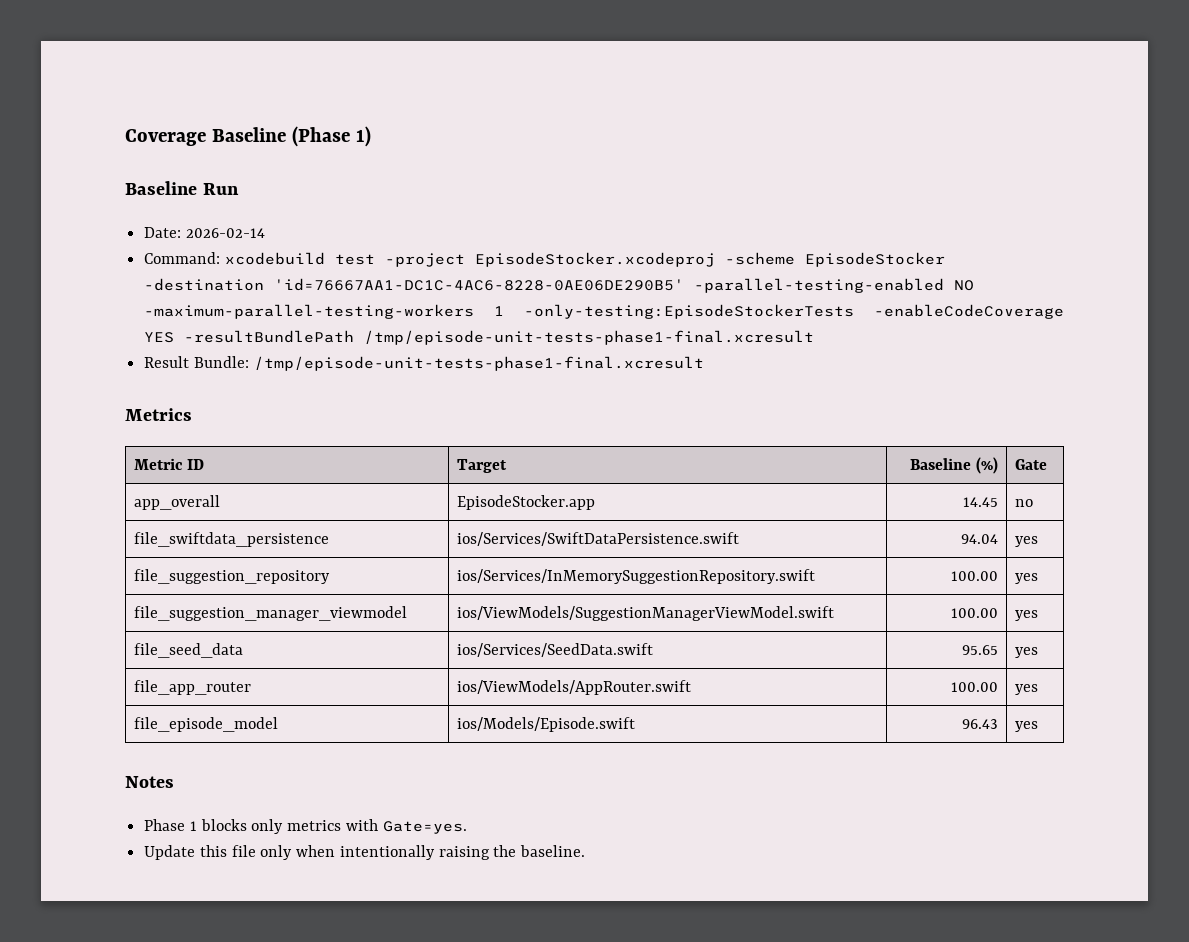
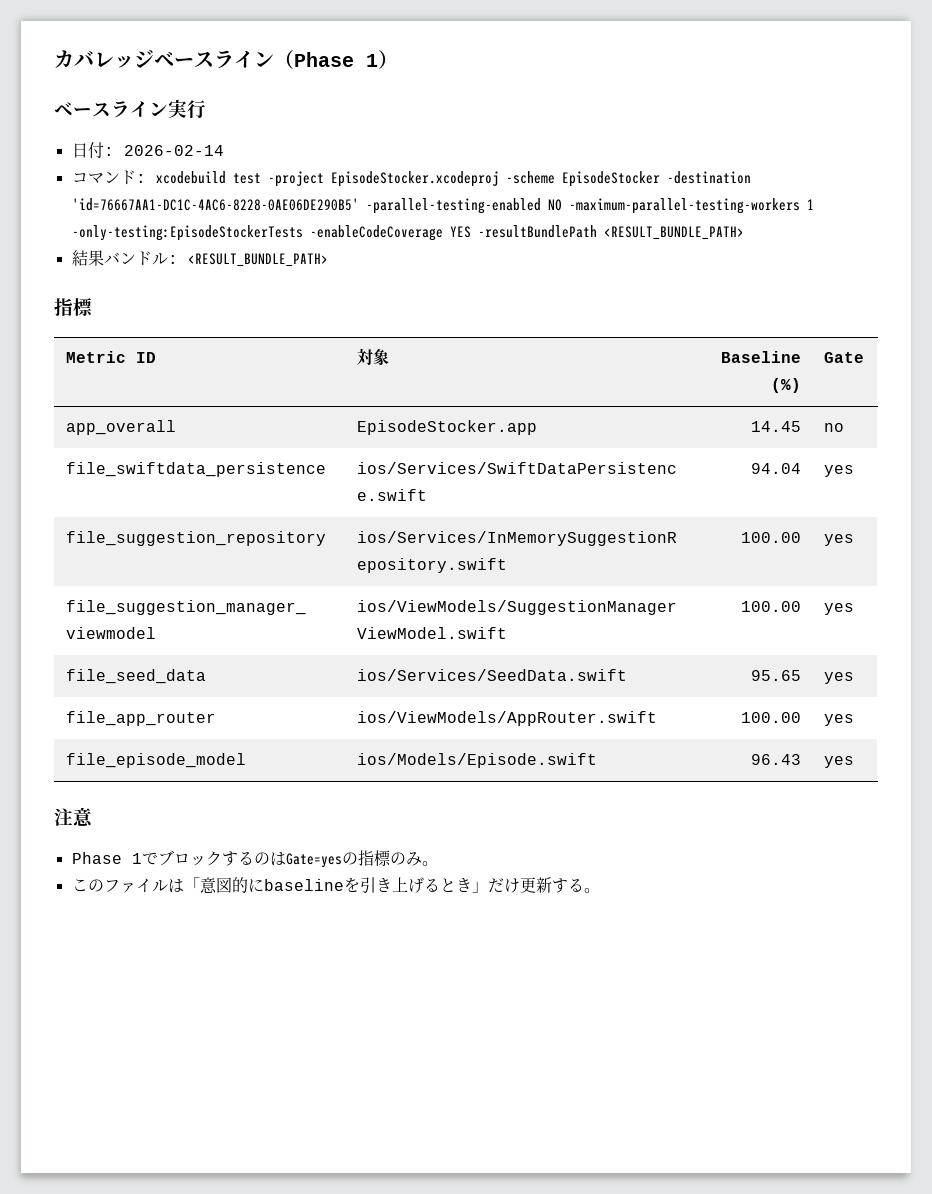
- Coverage Baseline (Phase 1)
- Baseline Run
- Date: 2026-02-14
- Command: xcodebuild test -project EpisodeStocker.xcodeproj -scheme EpisodeStocker -destination 'id=76667AA1-DC1C-4AC6-8228-0AE06DE290B5' -parallel-testing-enabled NO -maximum-parallel-testing-workers 1 -only-testing:EpisodeStockerTests -enableCodeCoverage YES -resultBundlePath /tmp/episode-unit-tests-phase1-final.xcresult
- Result Bundle: /tmp/episode-unit-tests-phase1-final.xcresult
- Metrics
+ カバレッジベースライン（Phase 1）
+ ベースライン実行
+ 日付: 2026-02-14
+ コマンド: xcodebuild test -project EpisodeStocker.xcodeproj -scheme EpisodeStocker -destination 'id=76667AA1-DC1C-4AC6-8228-0AE06DE290B5' -parallel-testing-enabled NO -maximum-parallel-testing-workers 1 -only-testing:EpisodeStockerTests -enableCodeCoverage YES -resultBundlePath <RESULT_BUNDLE_PATH>
+ 結果バンドル: <RESULT_BUNDLE_PATH>
+ 指標
- Metric ID | Target | Baseline (%) | Gate
+ Metric ID | 対象 | Baseline (%) | Gate
- Notes
- Phase 1 blocks only metrics with Gate=yes.
- Update this file only when intentionally raising the baseline.
+ 注意
+ Phase 1でブロックするのはGate=yesの指標のみ。
+ このファイルは「意図的にbaselineを引き上げるとき」だけ更新する。

